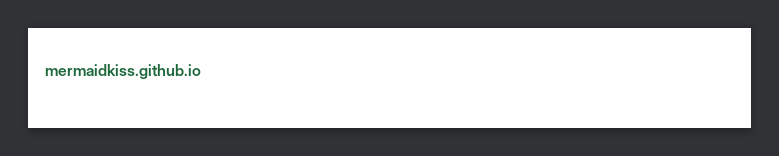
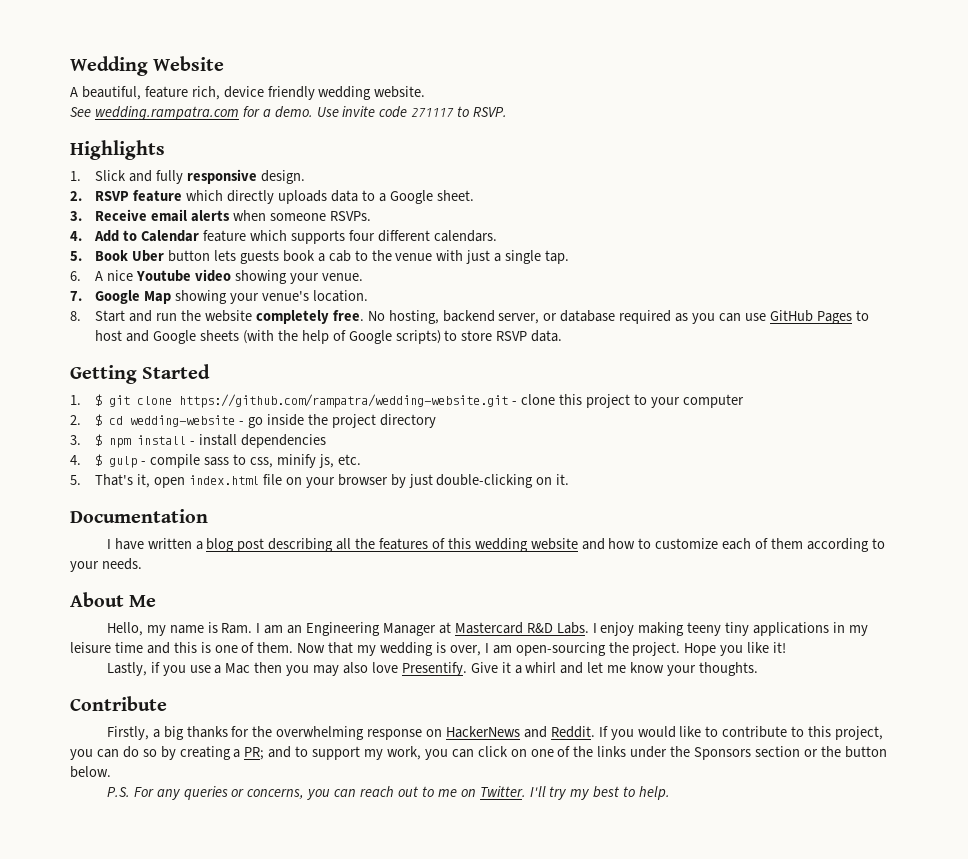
- mermaidkiss.github.io
+ Wedding Website
+ A beautiful, feature rich, device friendly wedding website.
+ See wedding.rampatra.com for a demo. Use invite code 271117 to RSVP.
+ Highlights
+ 1. Slick and fully responsive design.
+ 2. RSVP feature which directly uploads data to a Google sheet.
+ 3. Receive email alerts when someone RSVPs.
+ 4. Add to Calendar feature which supports four different calendars.
+ 5. Book Uber button lets guests book a cab to the venue with just a single tap.
+ 6. A nice Youtube video showing your venue.
+ 7. Google Map showing your venue's location.
+ 8. Start and run the website completely free. No hosting, backend server, or database required as you can use GitHub Pages to host and Google sheets (with the help of Google scripts) to store RSVP data.
+ Getting Started
+ 1. $ git clone https://github.com/rampatra/wedding-website.git - clone this project to your computer
+ 2. $ cd wedding-website - go inside the project directory
+ 3. $ npm install - install dependencies
+ 4. $ gulp - compile sass to css, minify js, etc.
+ 5. That's it, open index.html file on your browser by just double-clicking on it.
+ Documentation
+ I have written a blog post describing all the features of this wedding website and how to customize each of them according to your needs.
+ About Me
+ Hello, my name is Ram. I am an Engineering Manager at Mastercard R&D Labs. I enjoy making teeny tiny applications in my leisure time and this is one of them. Now that my wedding is over, I am open-sourcing the project. Hope you like it!
+ Lastly, if you use a Mac then you may also love Presentify. Give it a whirl and let me know your thoughts.
+ Contribute
+ Firstly, a big thanks for the overwhelming response on HackerNews and Reddit. If you would like to contribute to this project, you can do so by creating a PR; and to support my work, you can click on one of the links under the Sponsors section or the button below.
+ P.S. For any queries or concerns, you can reach out to me on Twitter. I'll try my best to help.

